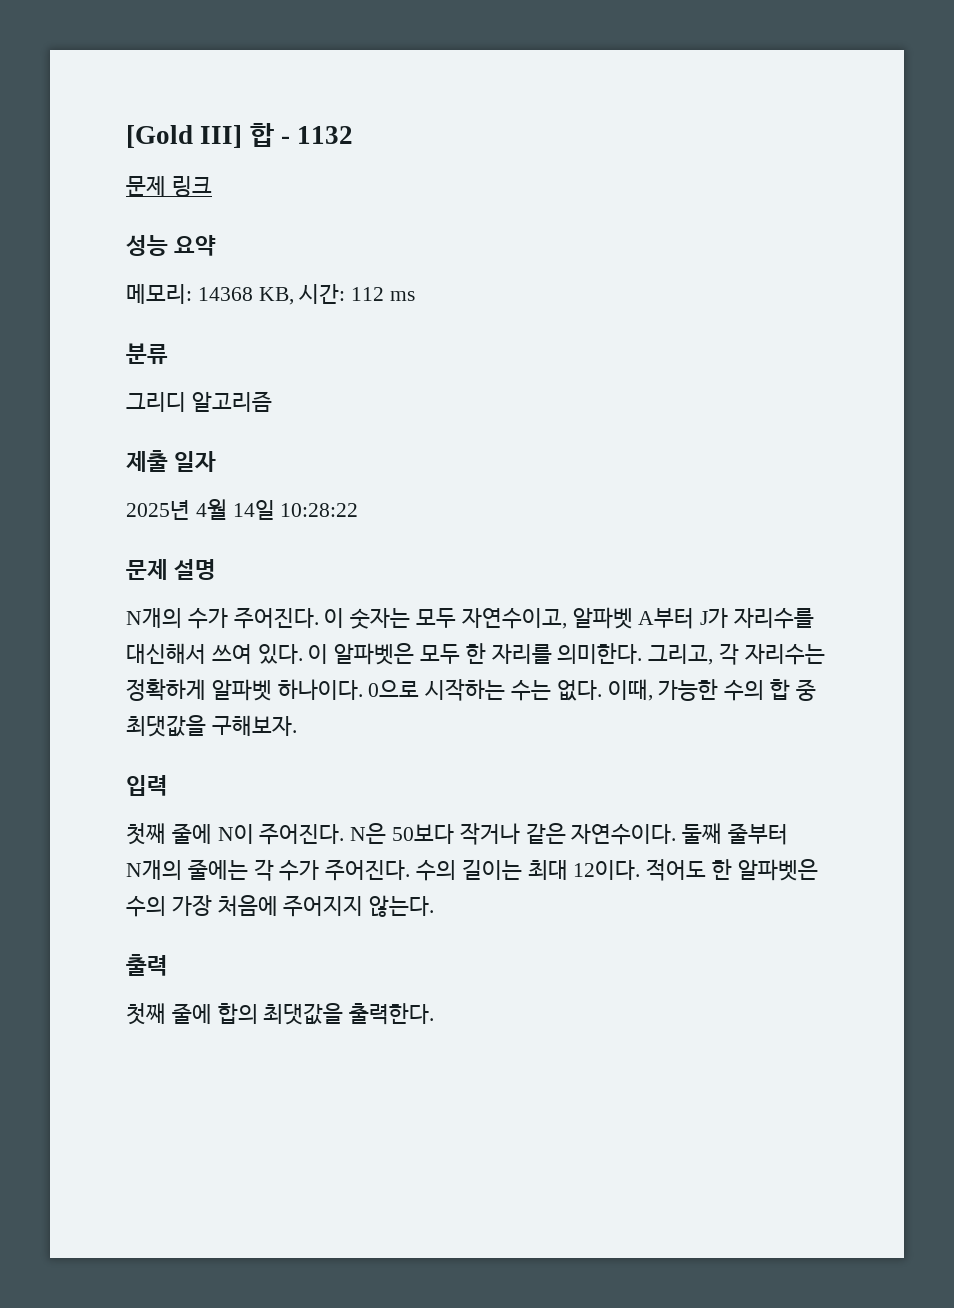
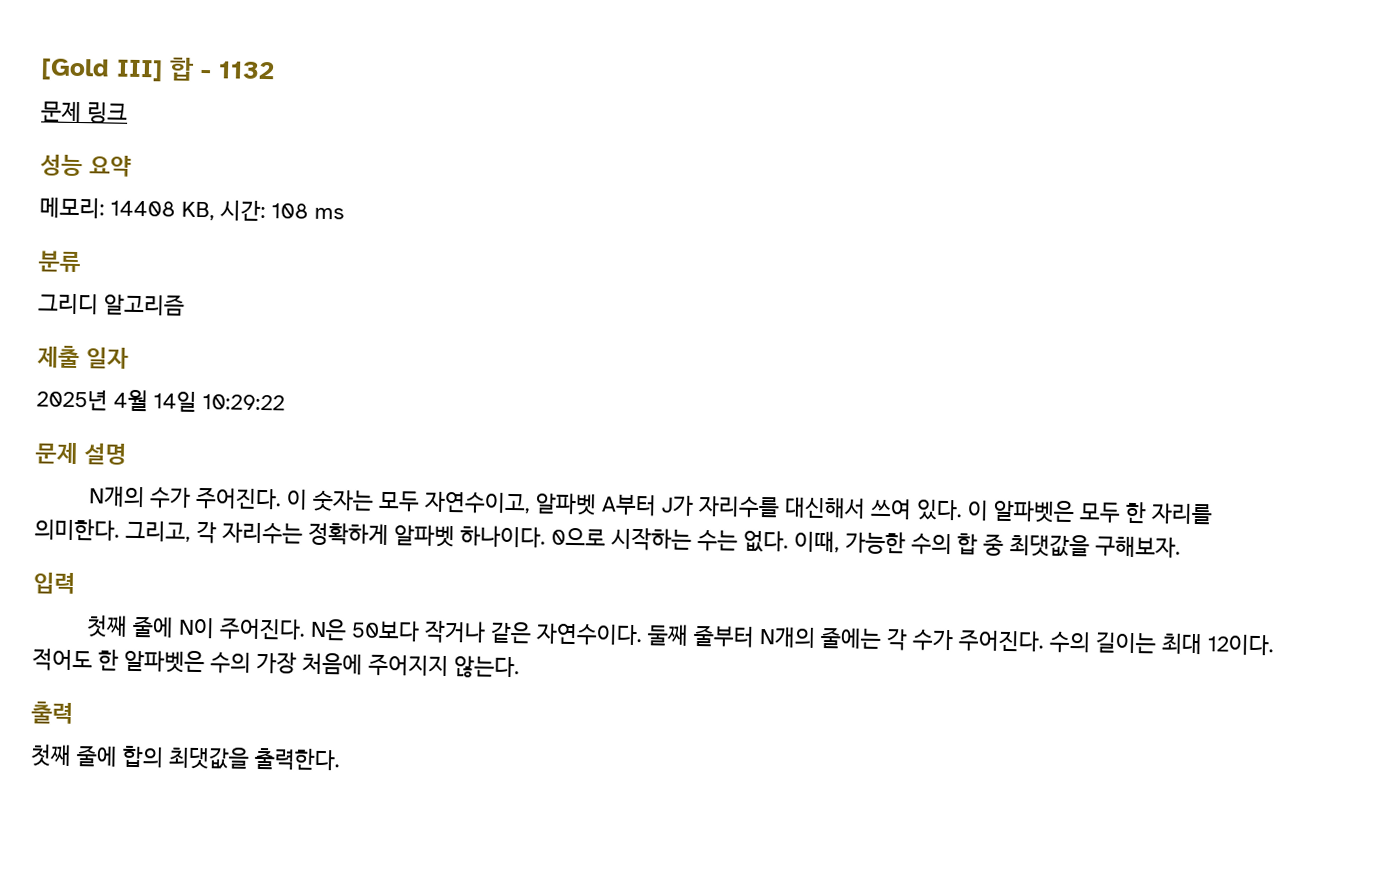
- 메모리: 14368 KB, 시간: 112 ms
+ 메모리: 14408 KB, 시간: 108 ms
- 2025년 4월 14일 10:28:22
+ 2025년 4월 14일 10:29:22

